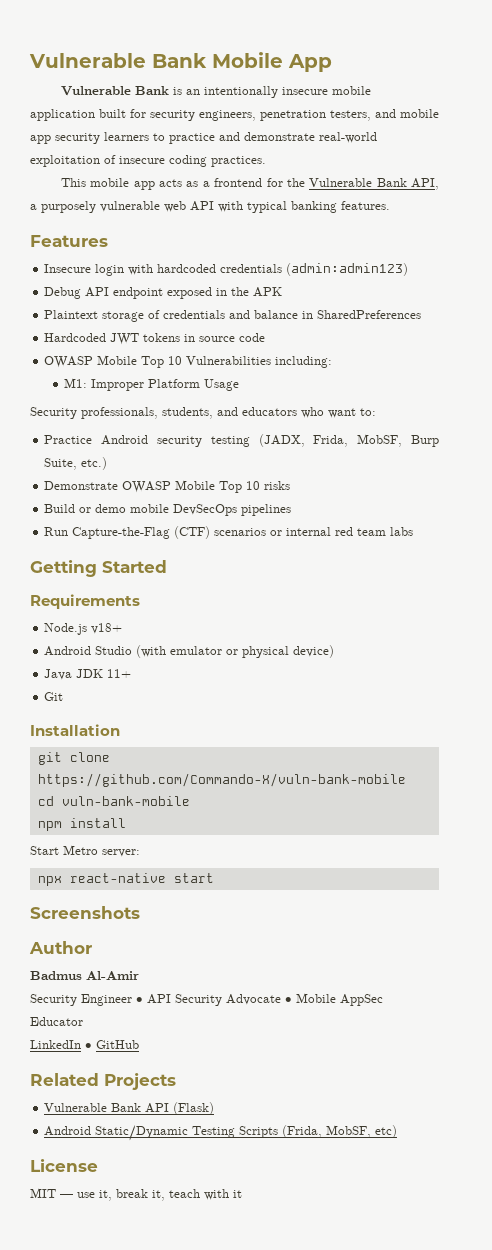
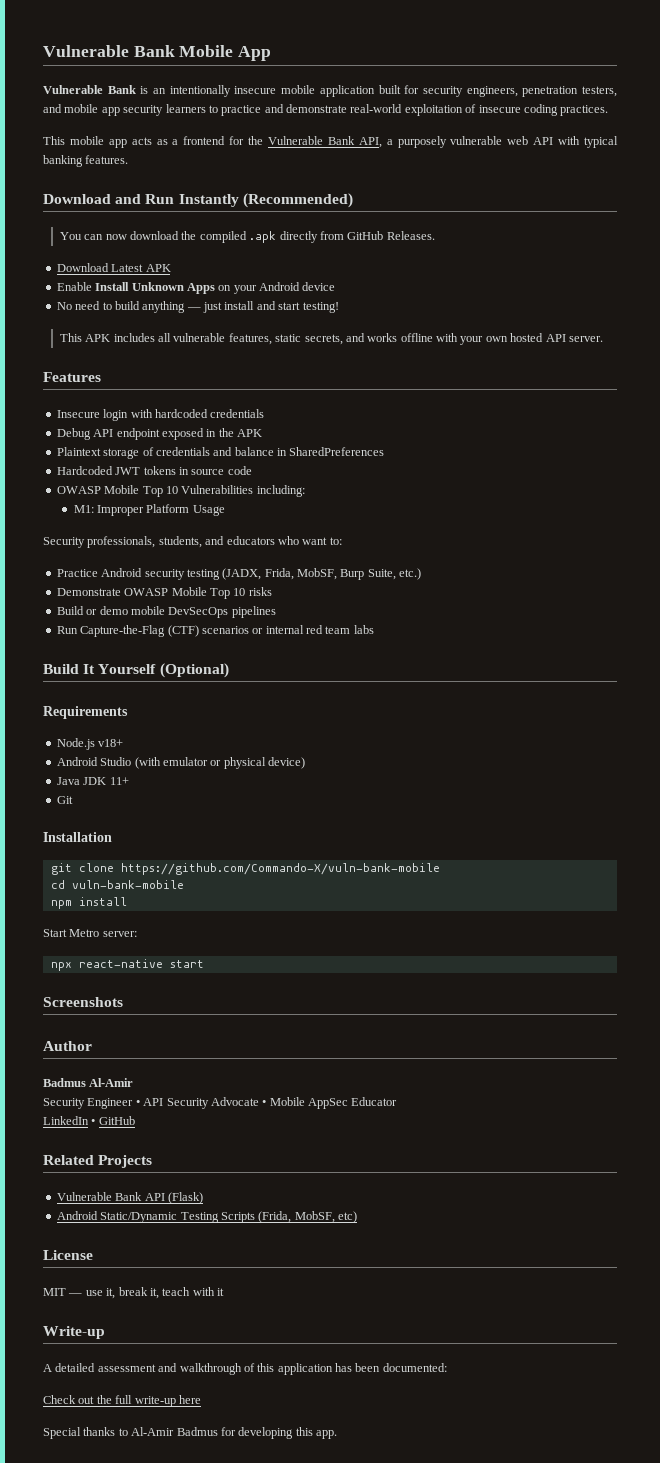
+ Download and Run Instantly (Recommended)
+ You can now download the compiled .apk directly from GitHub Releases.
+ Download Latest APK
+ Enable Install Unknown Apps on your Android device
+ No need to build anything — just install and start testing!
+ This APK includes all vulnerable features, static secrets, and works offline with your own hosted API server.
- Insecure login with hardcoded credentials (admin:admin123)
+ Insecure login with hardcoded credentials
- Getting Started
+ Build It Yourself (Optional)
+ Write‑up
+ A detailed assessment and walkthrough of this application has been documented:
+ Check out the full write‑up here
+ Special thanks to Al‑Amir Badmus for developing this app.

